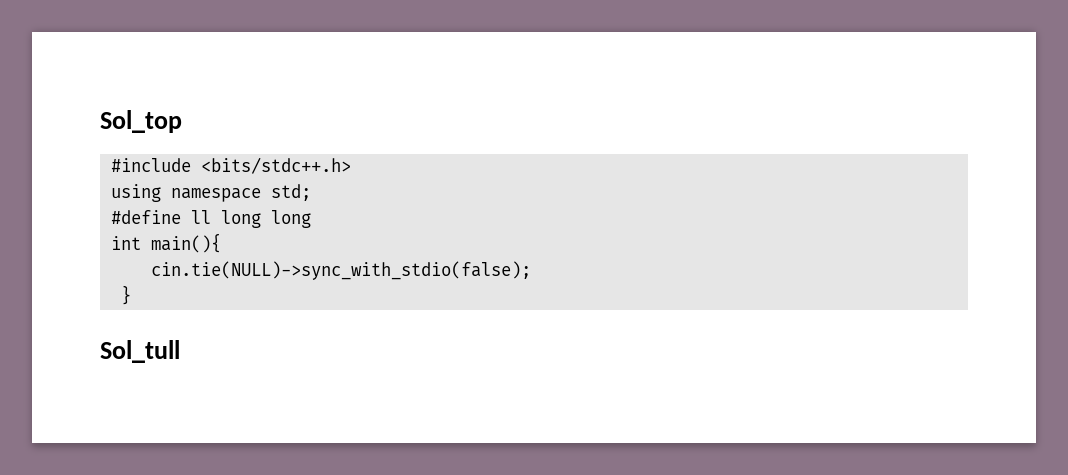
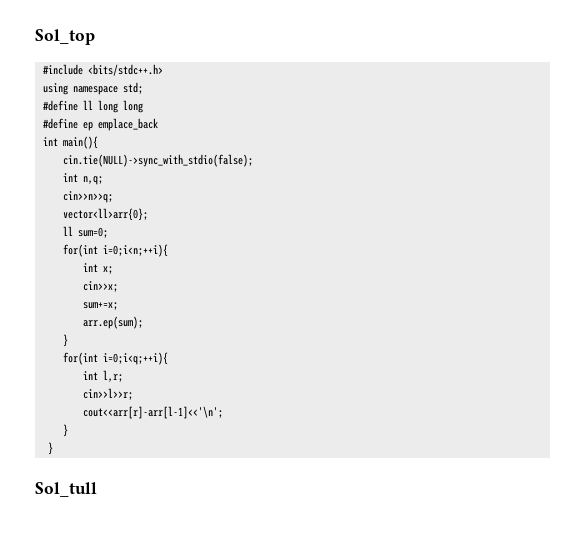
+ #define ep emplace_back
+ int n,q;
+ cin>>n>>q;
+ vector<ll>arr{0};
+ ll sum=0;
+ for(int i=0;i<n;++i){
+ int x;
+ cin>>x;
+ sum+=x;
+ arr.ep(sum);
+ }
+ for(int i=0;i<q;++i){
+ int l,r;
+ cin>>l>>r;
+ cout<<arr[r]-arr[l-1]<<'\n';
+ }

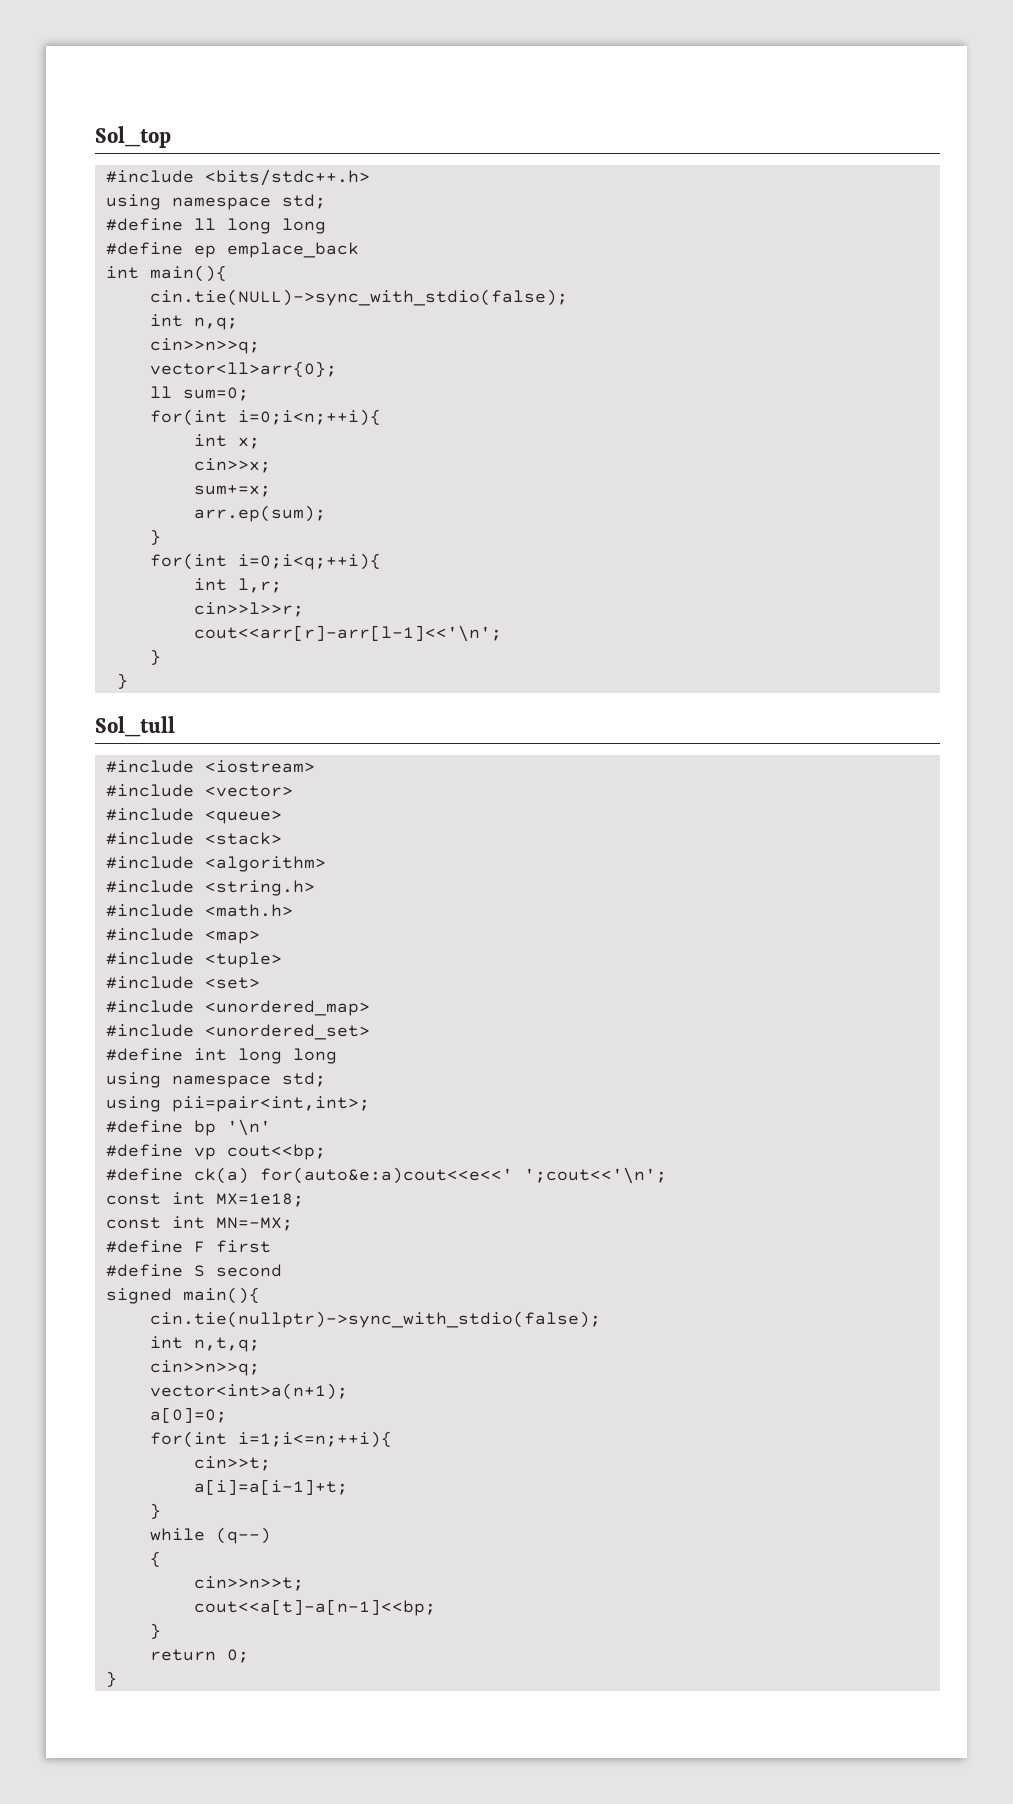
+ #include <iostream>
+ #include <vector>
+ #include <queue>
+ #include <stack>
+ #include <algorithm>
+ #include <string.h>
+ #include <math.h>
+ #include <map>
+ #include <tuple>
+ #include <set>
+ #include <unordered_map>
+ #include <unordered_set>
+ #define int long long
+ using namespace std;
+ using pii=pair<int,int>;
+ #define bp '\n'
+ #define vp cout<<bp;
+ #define ck(a) for(auto&e:a)cout<<e<<' ';cout<<'\n';
+ const int MX=1e18;
+ const int MN=-MX;
+ #define F first
+ #define S second
+ signed main(){
+ cin.tie(nullptr)->sync_with_stdio(false);
+ int n,t,q;
+ cin>>n>>q;
+ vector<int>a(n+1);
+ a[0]=0;
+ for(int i=1;i<=n;++i){
+ cin>>t;
+ a[i]=a[i-1]+t;
+ }
+ while (q--)
+ {
+ cin>>n>>t;
+ cout<<a[t]-a[n-1]<<bp;
+ }
+ return 0;
+ }

